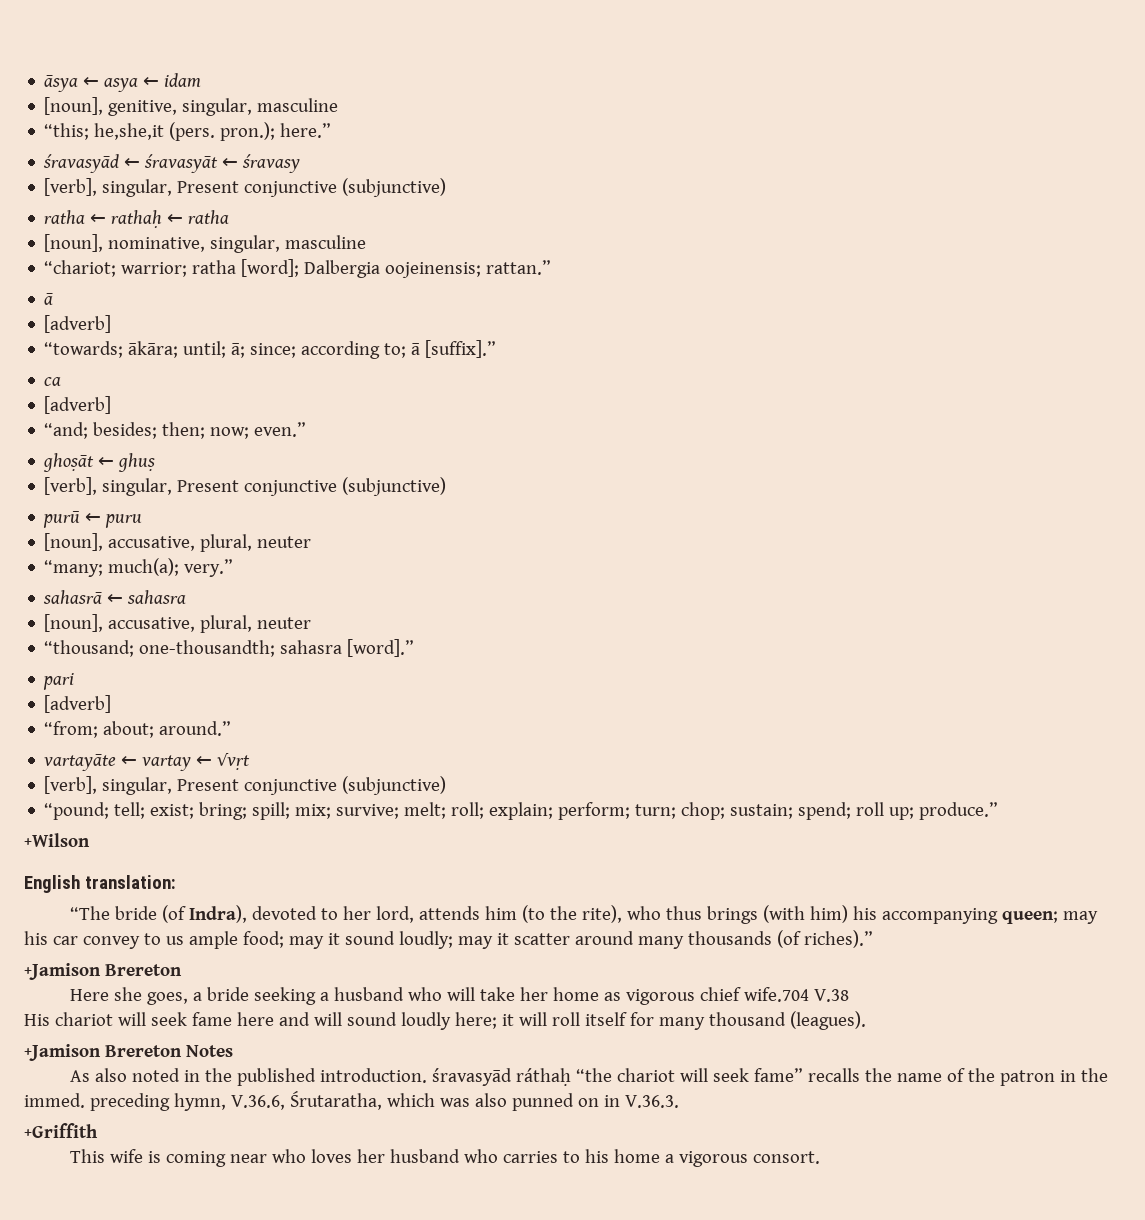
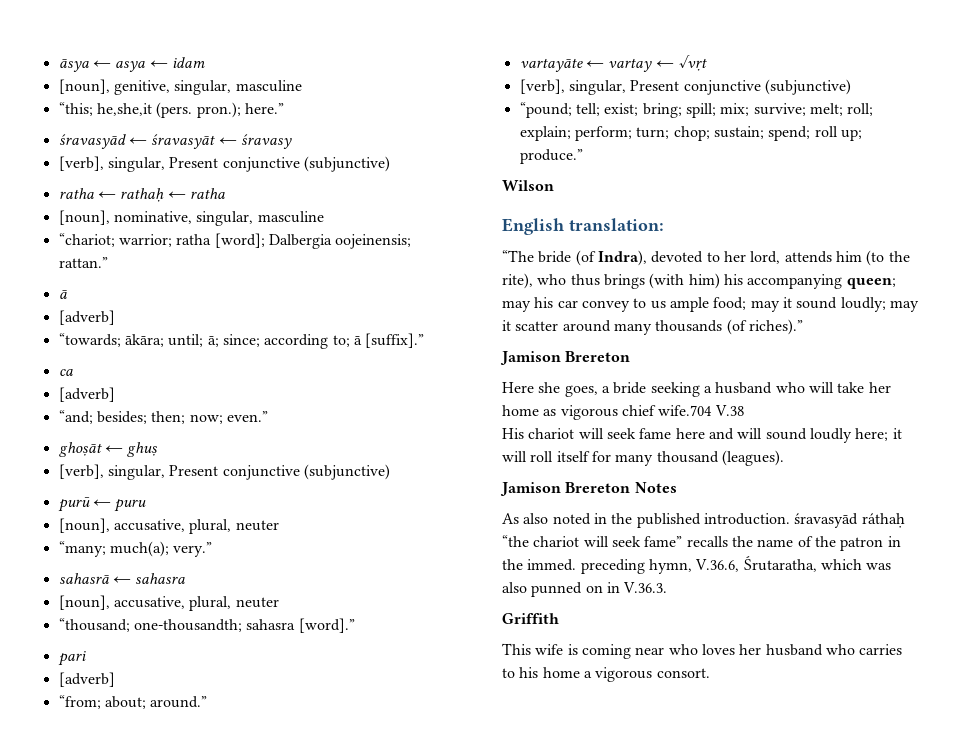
- +Wilson
+ Wilson
  “The bride (of Indra), devoted to her lord, attends him (to the rite), who thus brings (with him) his accompanying queen; may his car convey to us ample food; may it sound loudly; may it scatter around many thousands (of riches).”
- +Jamison Brereton
+ Jamison Brereton
- +Jamison Brereton Notes
+ Jamison Brereton Notes
- +Griffith
+ Griffith

